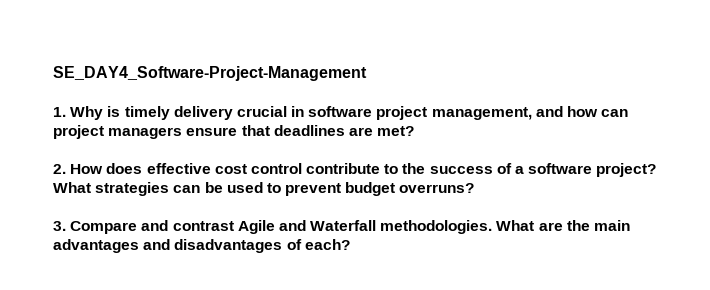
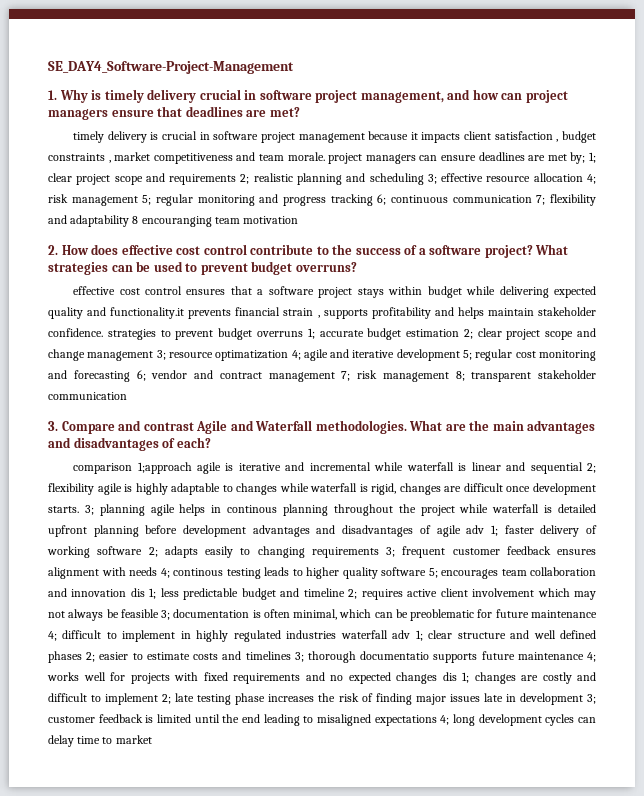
+ timely delivery is crucial in software project management because it impacts client satisfaction , budget constraints , market competitiveness and team morale. project managers can ensure deadlines are met by; 1; clear project scope and requirements 2; realistic planning and scheduling 3; effective resource allocation 4; risk management 5; regular monitoring and progress tracking 6; continuous communication 7; flexibility and adaptability 8 encouranging team motivation
+ effective cost control ensures that a software project stays within budget while delivering expected quality and functionality.it prevents financial strain , supports profitability and helps maintain stakeholder confidence. strategies to prevent budget overruns 1; accurate budget estimation 2; clear project scope and change management 3; resource optimatization 4; agile and iterative development 5; regular cost monitoring and forecasting 6; vendor and contract management 7; risk management 8; transparent stakeholder communication
+ comparison 1;approach agile is iterative and incremental while waterfall is linear and sequential 2; flexibility agile is highly adaptable to changes while waterfall is rigid, changes are difficult once development starts. 3; planning agile helps in continous planning throughout the project while waterfall is detailed upfront planning before development advantages and disadvantages of agile adv 1; faster delivery of working software 2; adapts easily to changing requirements 3; frequent customer feedback ensures alignment with needs 4; continous testing leads to higher quality software 5; encourages team collaboration and innovation dis 1; less predictable budget and timeline 2; requires active client involvement which may not always be feasible 3; documentation is often minimal, which can be preoblematic for future maintenance 4; difficult to implement in highly regulated industries waterfall adv 1; clear structure and well defined phases 2; easier to estimate costs and timelines 3; thorough documentatio supports future maintenance 4; works well for projects with fixed requirements and no expected changes dis 1; changes are costly and difficult to implement 2; late testing phase increases the risk of finding major issues late in development 3; customer feedback is limited until the end leading to misaligned expectations 4; long development cycles can delay time to market

